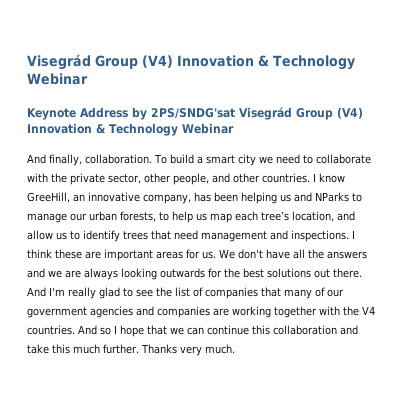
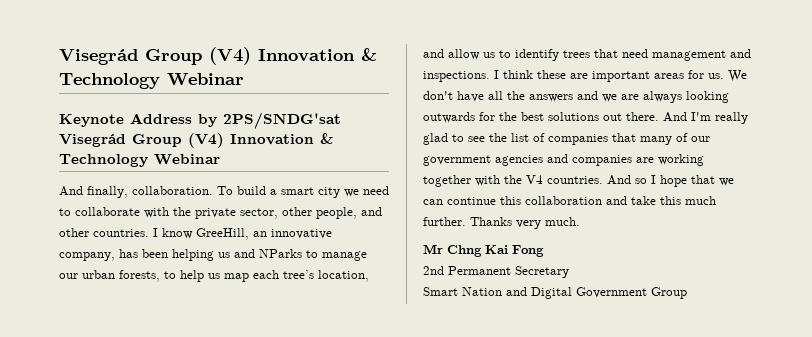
+ Mr Chng Kai Fong
+ 2nd Permanent Secretary
+ Smart Nation and Digital Government Group

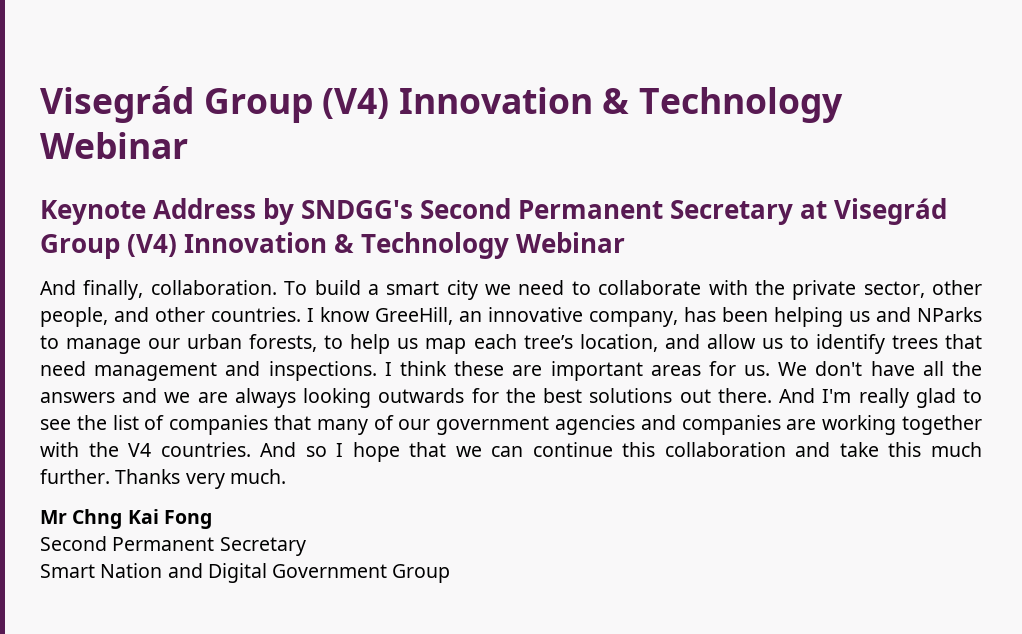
- Keynote Address by 2PS/SNDG'sat Visegrád Group (V4) Innovation & Technology Webinar
+ Keynote Address by SNDGG's Second Permanent Secretary at Visegrád Group (V4) Innovation & Technology Webinar
  Mr Chng Kai Fong
- 2nd Permanent Secretary
+ Second Permanent Secretary

